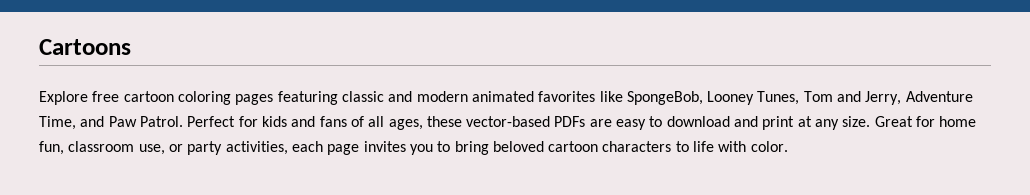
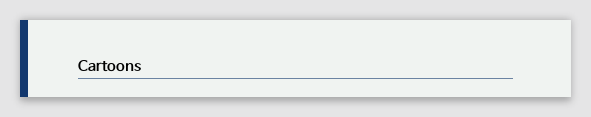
- Explore free cartoon coloring pages featuring classic and modern animated favorites like SpongeBob, Looney Tunes, Tom and Jerry, Adventure Time, and Paw Patrol. Perfect for kids and fans of all ages, these vector-based PDFs are easy to download and print at any size. Great for home fun, classroom use, or party activities, each page invites you to bring beloved cartoon characters to life with color.

